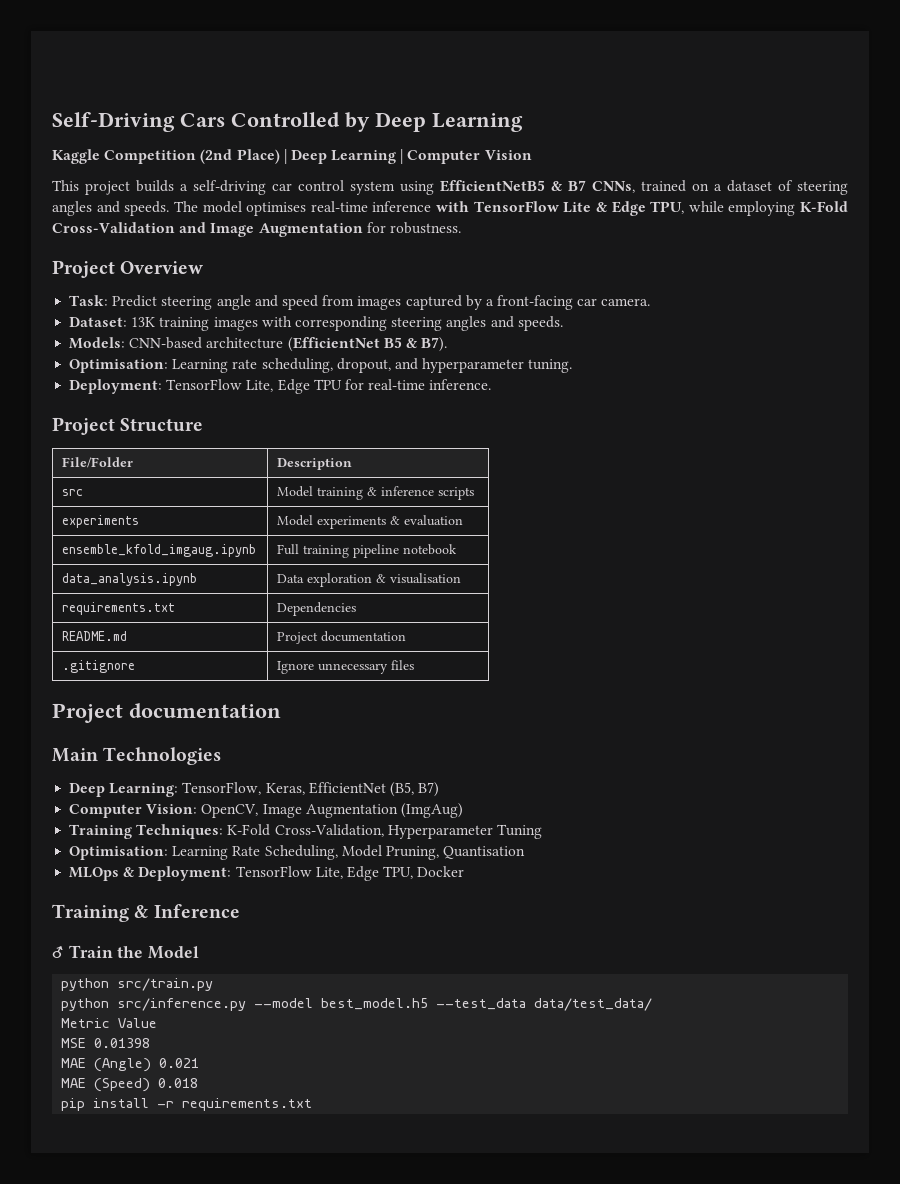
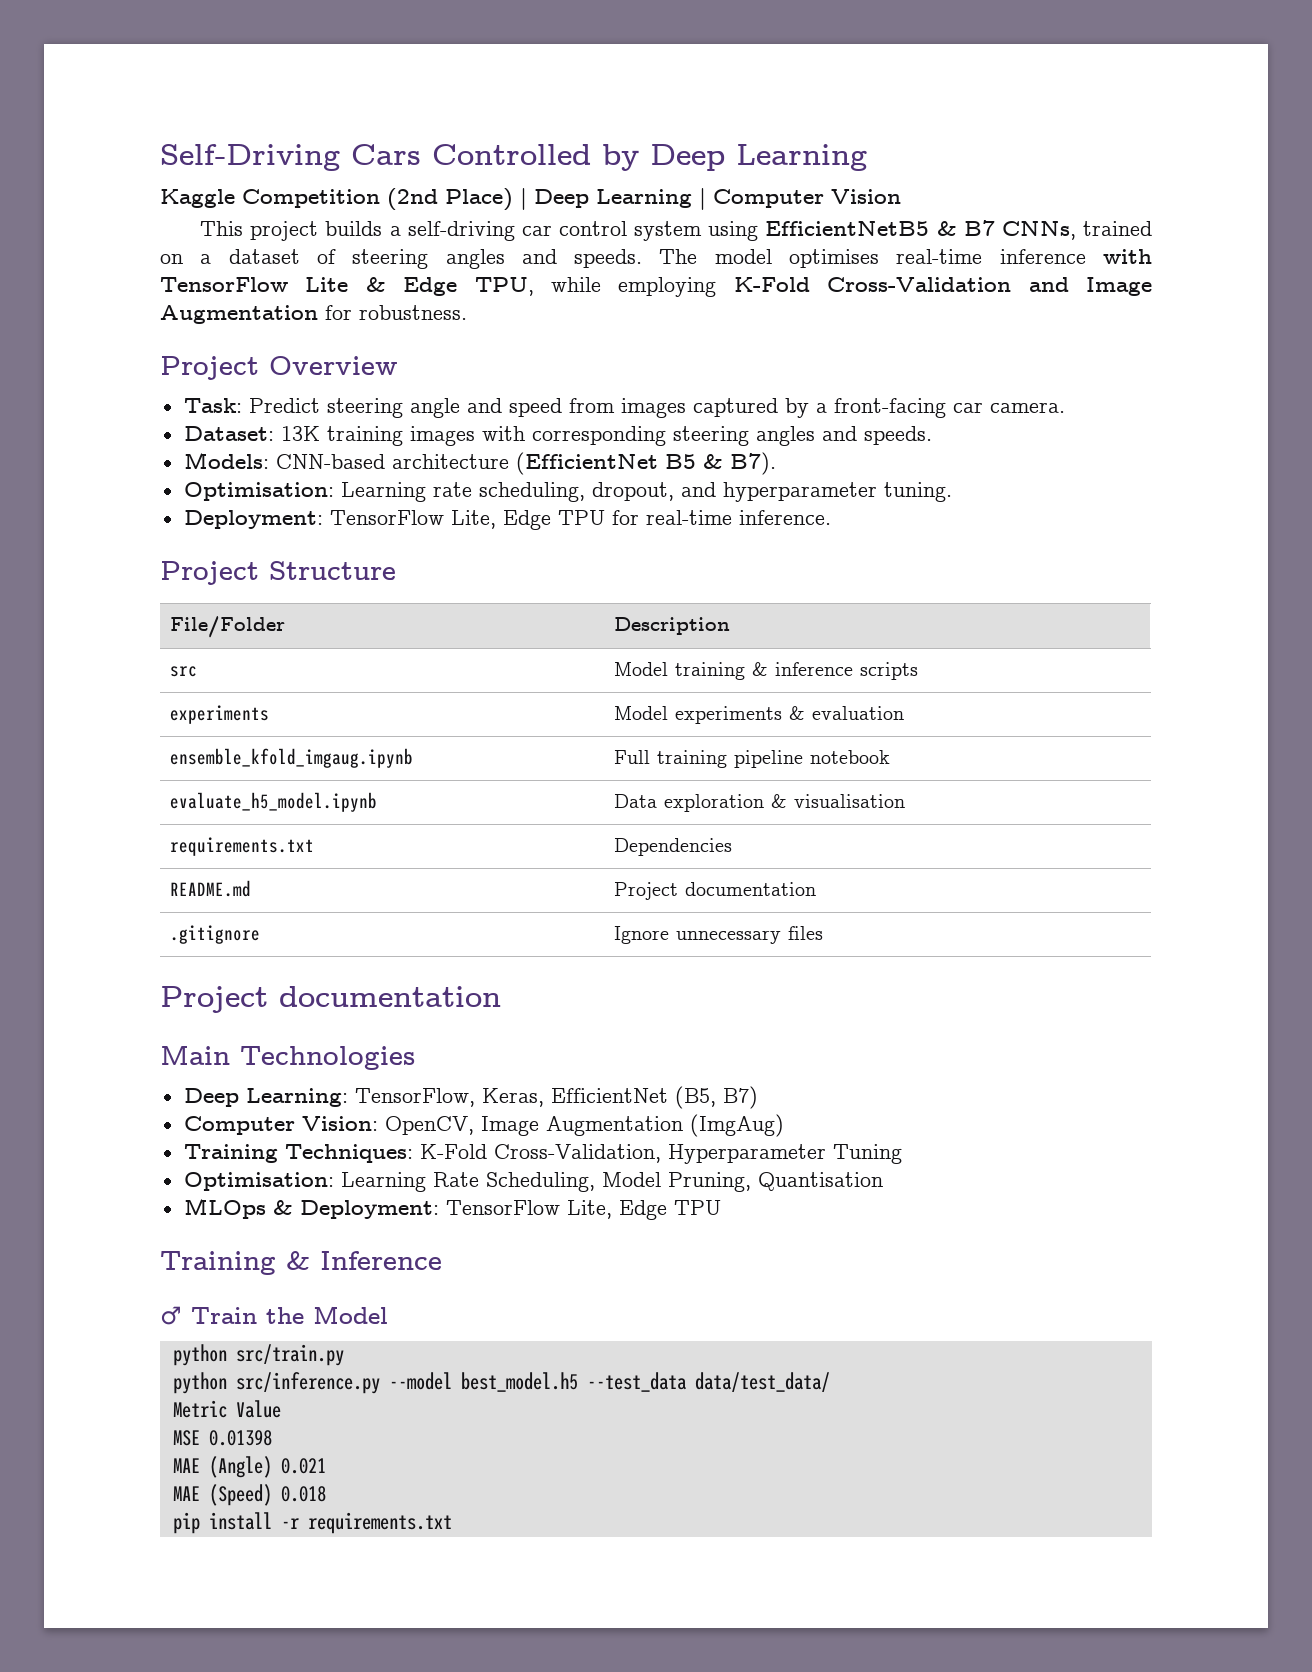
- data_analysis.ipynb | Data exploration & visualisation
+ evaluate_h5_model.ipynb | Data exploration & visualisation
- MLOps & Deployment: TensorFlow Lite, Edge TPU, Docker
+ MLOps & Deployment: TensorFlow Lite, Edge TPU

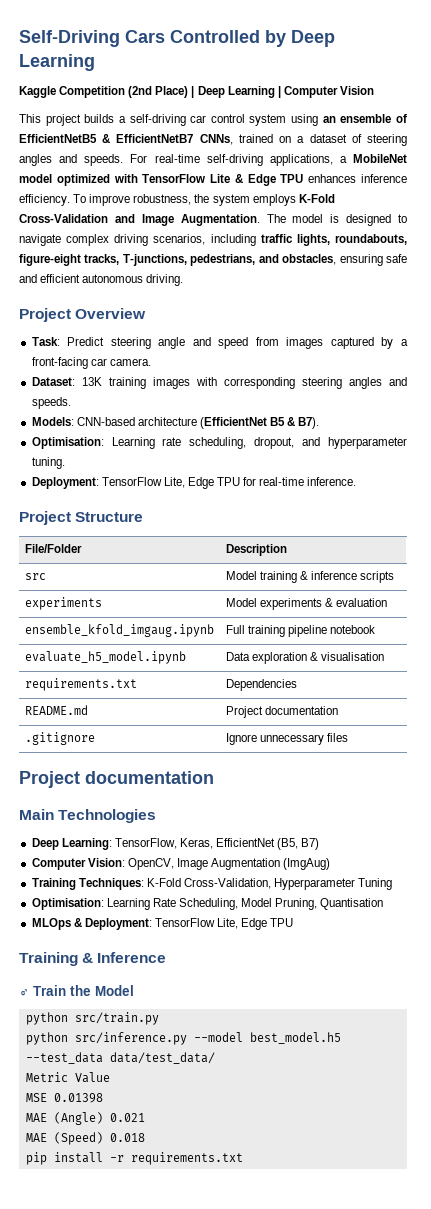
- This project builds a self-driving car control system using EfficientNetB5 & B7 CNNs, trained on a dataset of steering angles and speeds.
+ This project builds a self-driving car control system using an ensemble of EfficientNetB5 & EfficientNetB7 CNNs, trained on a dataset of steering angles and speeds.
- The model optimises real-time inference with TensorFlow Lite & Edge TPU, while employing K-Fold Cross-Validation and Image Augmentation for robustness.
+ For real-time self-driving applications, a MobileNet model optimized with TensorFlow Lite & Edge TPU enhances inference efficiency. To improve robustness, the system employs K-Fold Cross-Validation and Image Augmentation. The model is designed to navigate complex driving scenarios, including traffic lights, roundabouts, figure-eight tracks, T-junctions, pedestrians, and obstacles, ensuring safe and efficient autonomous driving.

